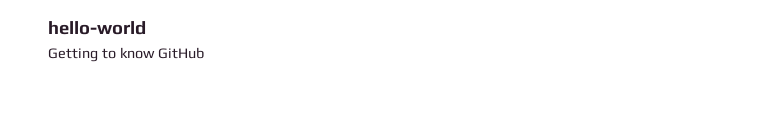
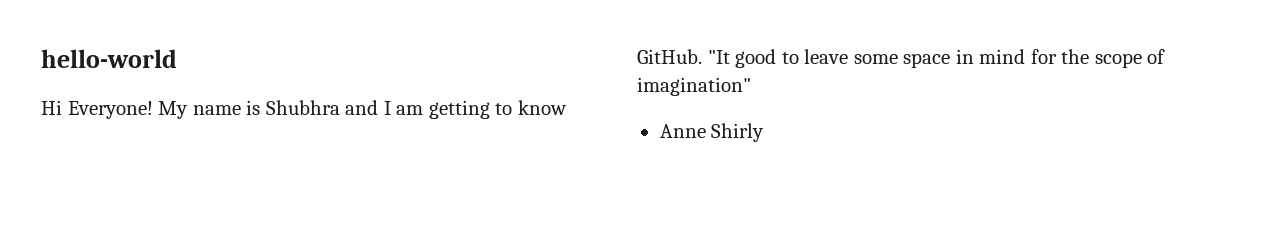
- Getting to know GitHub
+ Hi Everyone! My name is Shubhra and I am getting to know GitHub. "It good to leave some space in mind for the scope of imagination"
+ Anne Shirly

